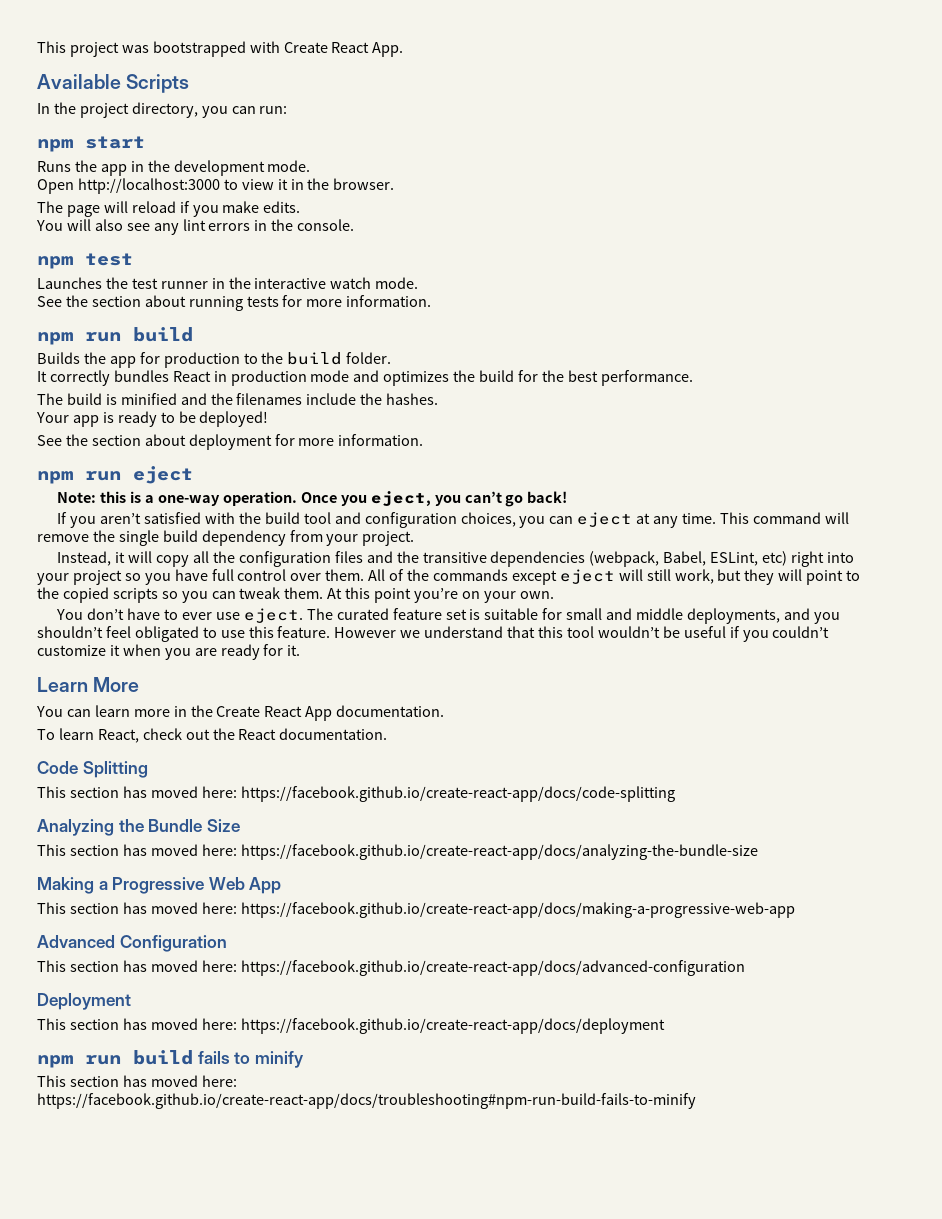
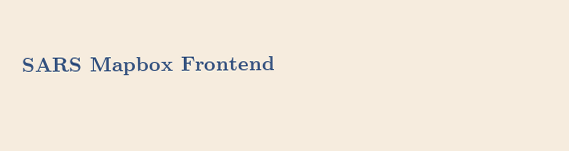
- This project was bootstrapped with Create React App.
- Available Scripts
- In the project directory, you can run:
- npm start
- Runs the app in the development mode.
- Open http://localhost:3000 to view it in the browser.
- The page will reload if you make edits.
- You will also see any lint errors in the console.
- npm test
- Launches the test runner in the interactive watch mode.
- See the section about running tests for more information.
- npm run build
- Builds the app for production to the build folder.
- It correctly bundles React in production mode and optimizes the build for the best performance.
- The build is minified and the filenames include the hashes.
- Your app is ready to be deployed!
- See the section about deployment for more information.
- npm run eject
- Note: this is a one-way operation. Once you eject, you can’t go back!
- If you aren’t satisfied with the build tool and configuration choices, you can eject at any time. This command will remove the single build dependency from your project.
- Instead, it will copy all the configuration files and the transitive dependencies (webpack, Babel, ESLint, etc) right into your project so you have full control over them. All of the commands except eject will still work, but they will point to the copied scripts so you can tweak them. At this point you’re on your own.
- You don’t have to ever use eject. The curated feature set is suitable for small and middle deployments, and you shouldn’t feel obligated to use this feature. However we understand that this tool wouldn’t be useful if you couldn’t customize it when you are ready for it.
- Learn More
- You can learn more in the Create React App documentation.
- To learn React, check out the React documentation.
- Code Splitting
- This section has moved here: https://facebook.github.io/create-react-app/docs/code-splitting
- Analyzing the Bundle Size
- This section has moved here: https://facebook.github.io/create-react-app/docs/analyzing-the-bundle-size
- Making a Progressive Web App
- This section has moved here: https://facebook.github.io/create-react-app/docs/making-a-progressive-web-app
- Advanced Configuration
- This section has moved here: https://facebook.github.io/create-react-app/docs/advanced-configuration
- Deployment
- This section has moved here: https://facebook.github.io/create-react-app/docs/deployment
- npm run build fails to minify
- This section has moved here: https://facebook.github.io/create-react-app/docs/troubleshooting#npm-run-build-fails-to-minify
+ SARS Mapbox Frontend

